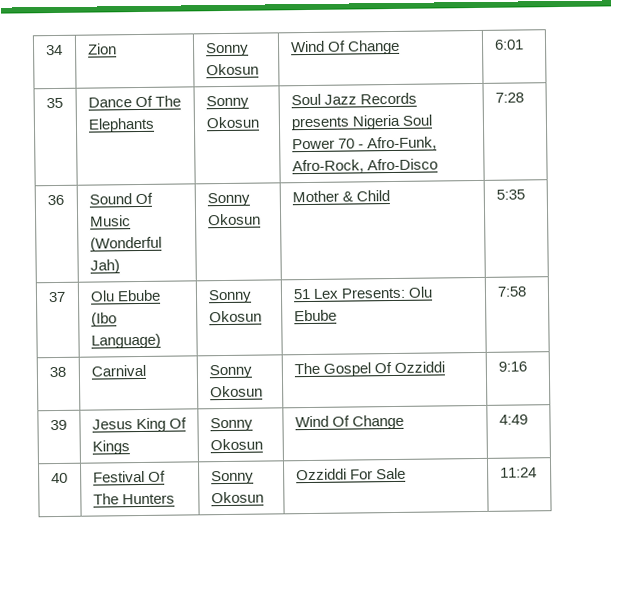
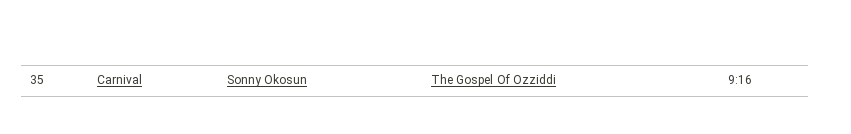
- 34 | Zion | Sonny Okosun | Wind Of Change | 6:01
- 35 | Dance Of The Elephants | Sonny Okosun | Soul Jazz Records presents Nigeria Soul Power 70 - Afro-Funk, Afro-Rock, Afro-Disco | 7:28
- 36 | Sound Of Music (Wonderful Jah) | Sonny Okosun | Mother & Child | 5:35
- 37 | Olu Ebube (Ibo Language) | Sonny Okosun | 51 Lex Presents: Olu Ebube | 7:58
- 38 | Carnival | Sonny Okosun | The Gospel Of Ozziddi | 9:16
+ 35 | Carnival | Sonny Okosun | The Gospel Of Ozziddi | 9:16
- 39 | Jesus King Of Kings | Sonny Okosun | Wind Of Change | 4:49
- 40 | Festival Of The Hunters | Sonny Okosun | Ozziddi For Sale | 11:24

